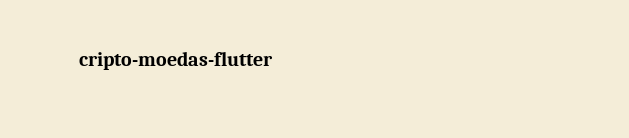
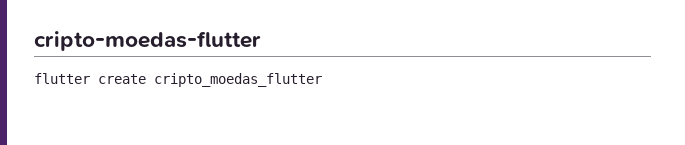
+ flutter create cripto_moedas_flutter

